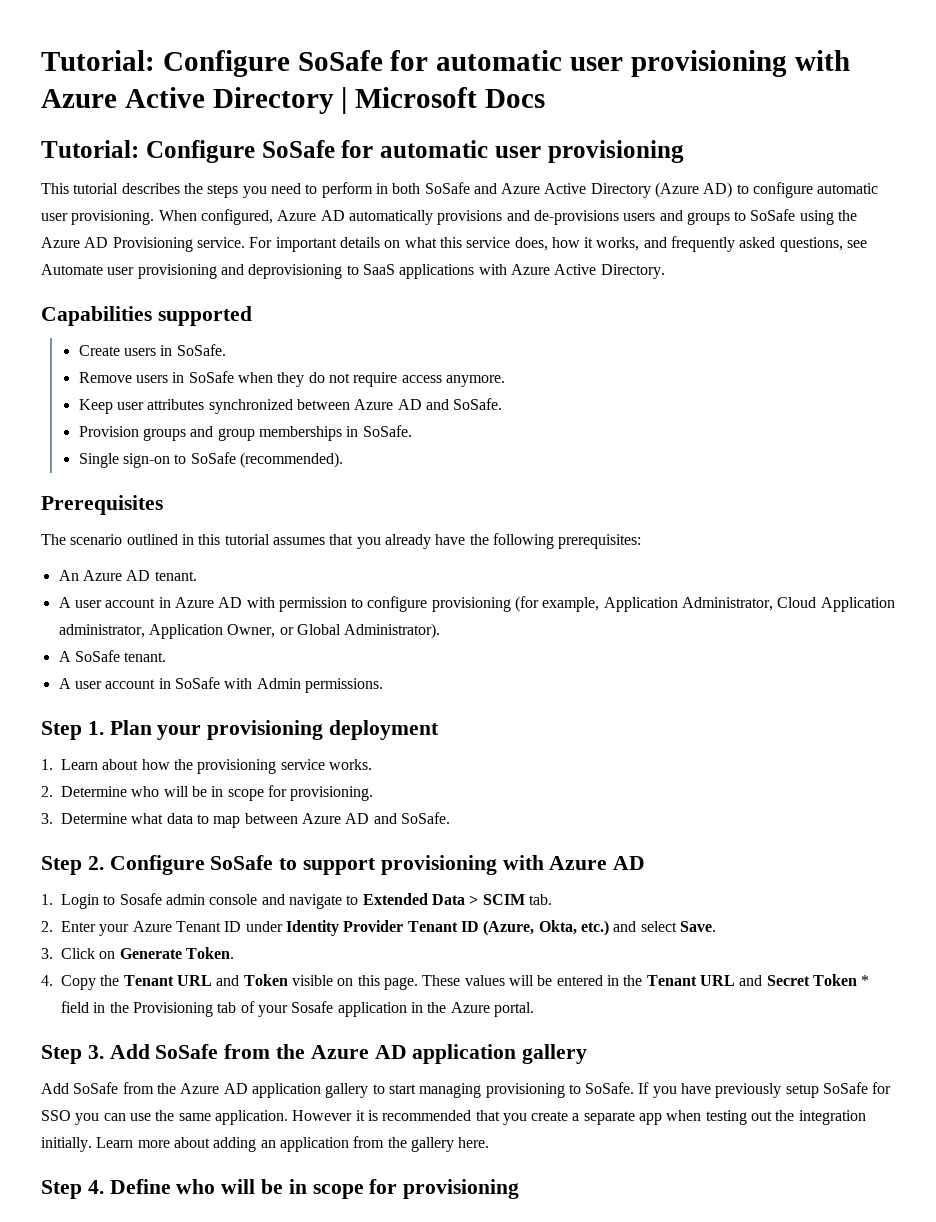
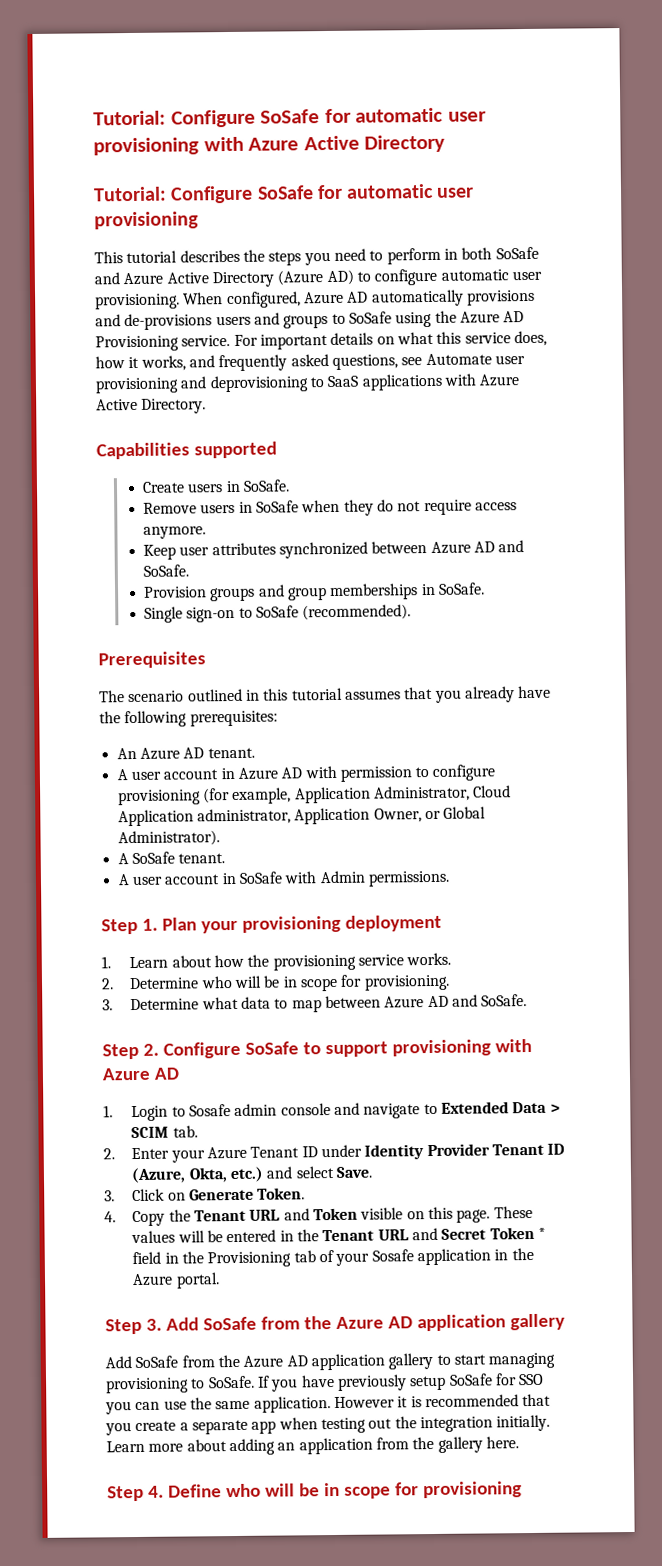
- Tutorial: Configure SoSafe for automatic user provisioning with Azure Active Directory | Microsoft Docs
+ Tutorial: Configure SoSafe for automatic user provisioning with Azure Active Directory

